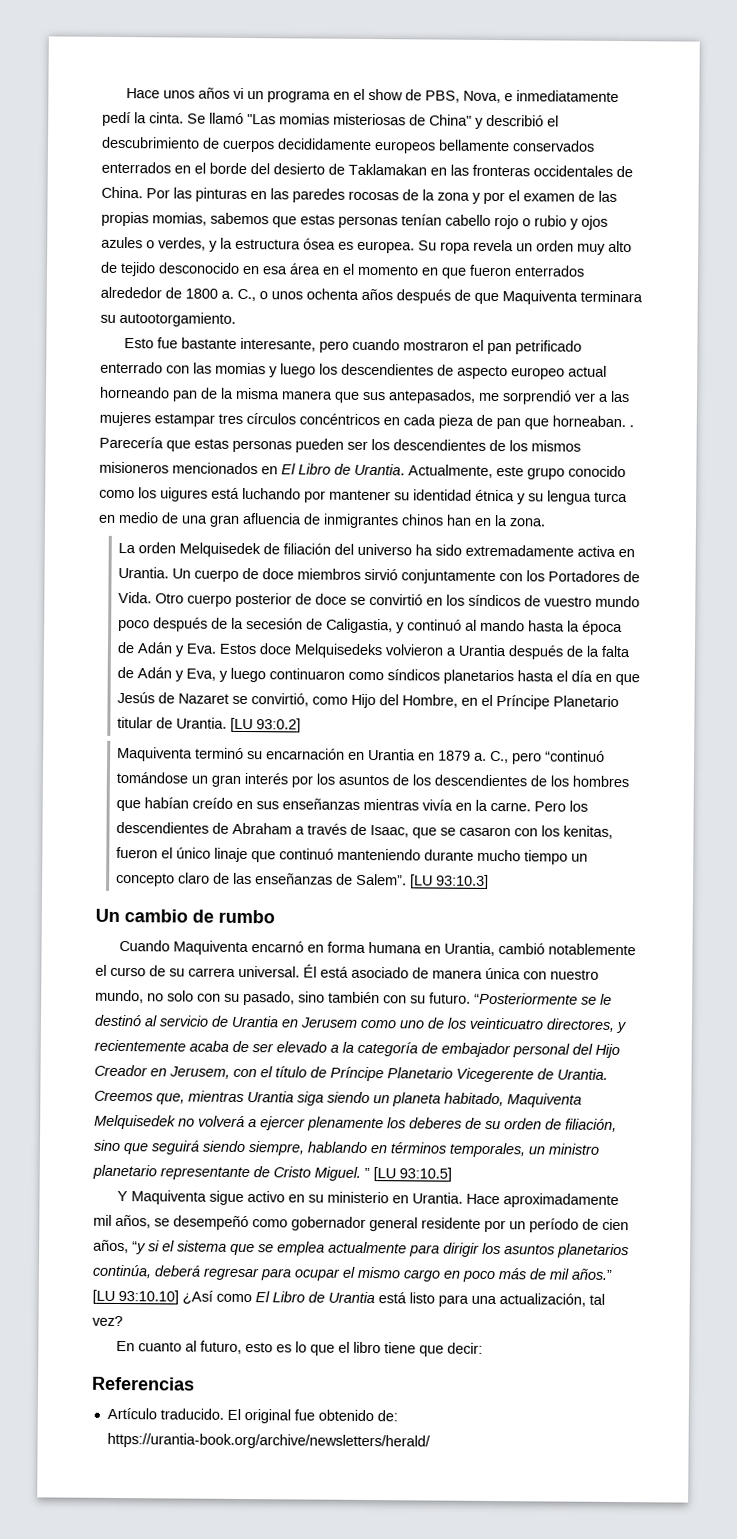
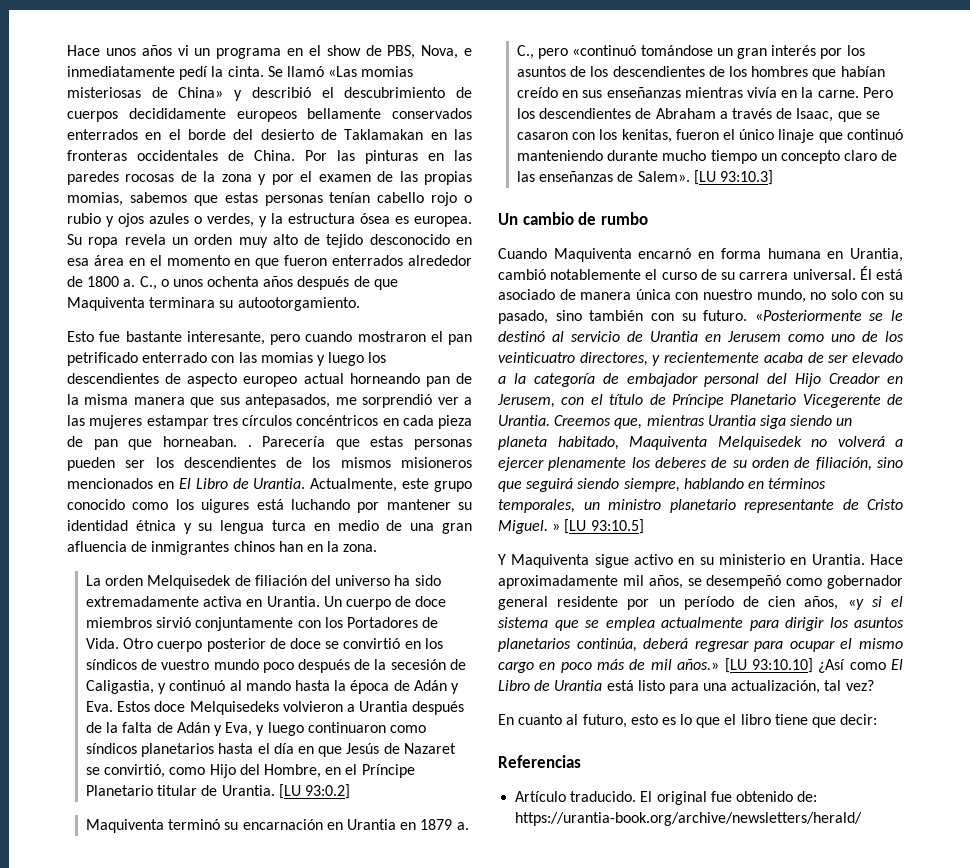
- Se llamó "Las momias misteriosas de China" y describió el descubrimiento de cuerpos decididamente europeos bellamente conservados enterrados en el borde del desierto de Taklamakan en las fronteras occidentales de China.
+ Se llamó «Las momias misteriosas de China» y describió el descubrimiento de cuerpos decididamente europeos bellamente conservados enterrados en el borde del desierto de Taklamakan en las fronteras occidentales de China.
- C., pero “continuó tomándose un gran interés por los asuntos de los descendientes de los hombres que habían creído en sus enseñanzas mientras vivía en la carne.
+ C., pero «continuó tomándose un gran interés por los asuntos de los descendientes de los hombres que habían creído en sus enseñanzas mientras vivía en la carne.
- Pero los descendientes de Abraham a través de Isaac, que se casaron con los kenitas, fueron el único linaje que continuó manteniendo durante mucho tiempo un concepto claro de las enseñanzas de Salem”.
+ Pero los descendientes de Abraham a través de Isaac, que se casaron con los kenitas, fueron el único linaje que continuó manteniendo durante mucho tiempo un concepto claro de las enseñanzas de Salem».
- “Posteriormente se le destinó al servicio de Urantia en Jerusem como uno de los veinticuatro directores, y recientemente acaba de ser elevado a la categoría de embajador personal del Hijo Creador en Jerusem, con el título de Príncipe Planetario Vicegerente de Urantia.
+ «Posteriormente se le destinó al servicio de Urantia en Jerusem como uno de los veinticuatro directores, y recientemente acaba de ser elevado a la categoría de embajador personal del Hijo Creador en Jerusem, con el título de Príncipe Planetario Vicegerente de Urantia.
- Creemos que, mientras Urantia siga siendo un planeta habitado, Maquiventa Melquisedek no volverá a ejercer plenamente los deberes de su orden de filiación, sino que seguirá siendo siempre, hablando en términos temporales, un ministro planetario representante de Cristo Miguel. ” [LU 93:10.5]
+ Creemos que, mientras Urantia siga siendo un planeta habitado, Maquiventa Melquisedek no volverá a ejercer plenamente los deberes de su orden de filiación, sino que seguirá siendo siempre, hablando en términos temporales, un ministro planetario representante de Cristo Miguel. » [LU 93:10.5]
- Hace aproximadamente mil años, se desempeñó como gobernador general residente por un período de cien años, “y si el sistema que se emplea actualmente para dirigir los asuntos planetarios continúa, deberá regresar para ocupar el mismo cargo en poco más de mil años.”
+ Hace aproximadamente mil años, se desempeñó como gobernador general residente por un período de cien años, «y si el sistema que se emplea actualmente para dirigir los asuntos planetarios continúa, deberá regresar para ocupar el mismo cargo en poco más de mil años.»

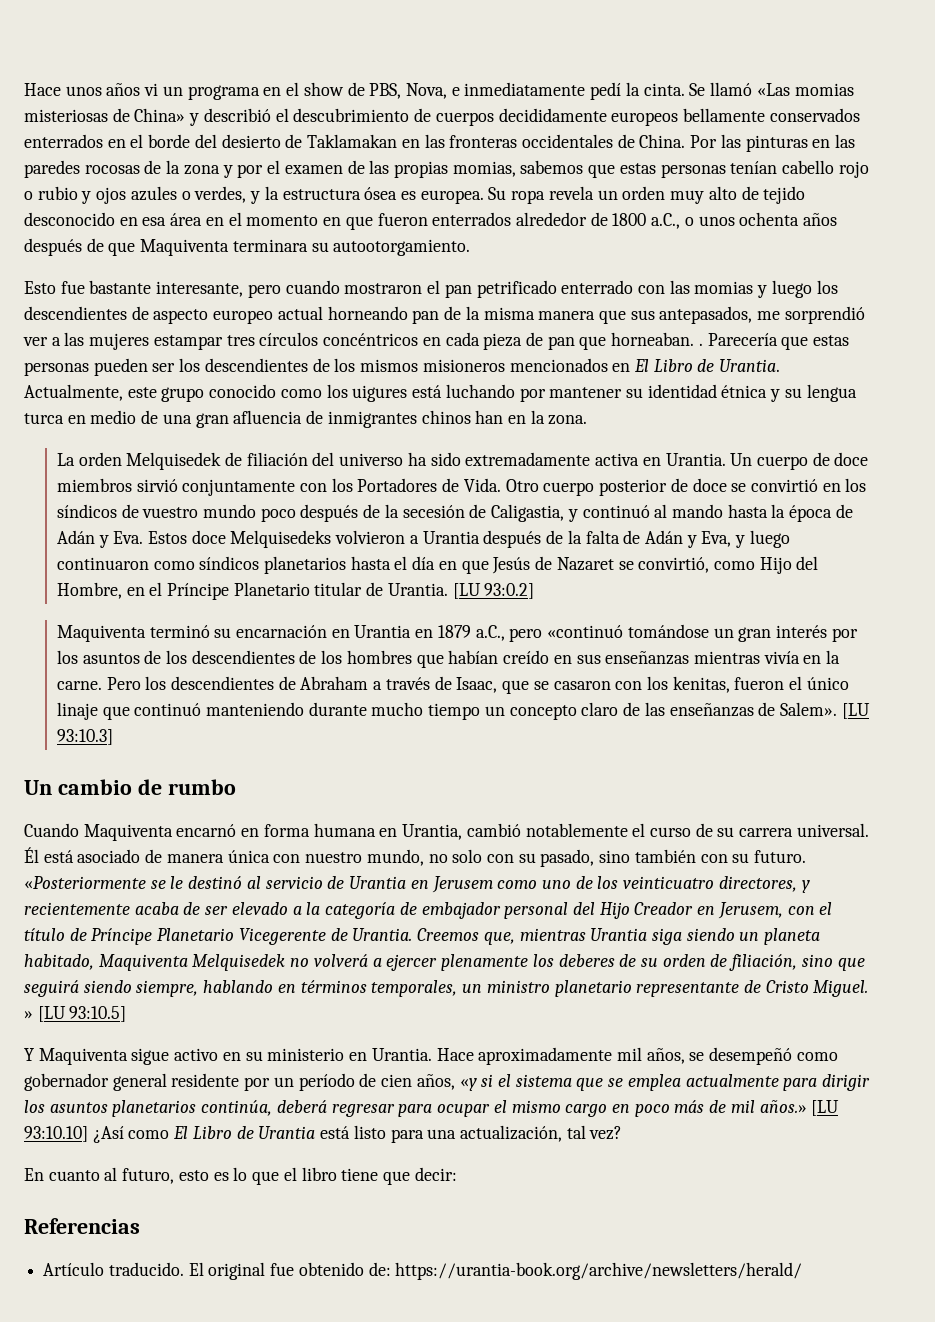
- Su ropa revela un orden muy alto de tejido desconocido en esa área en el momento en que fueron enterrados alrededor de 1800 a. C., o unos ochenta años después de que Maquiventa terminara su autootorgamiento.
+ Su ropa revela un orden muy alto de tejido desconocido en esa área en el momento en que fueron enterrados alrededor de 1800 a.C., o unos ochenta años después de que Maquiventa terminara su autootorgamiento.
- Maquiventa terminó su encarnación en Urantia en 1879 a. C., pero «continuó tomándose un gran interés por los asuntos de los descendientes de los hombres que habían creído en sus enseñanzas mientras vivía en la carne.
+ Maquiventa terminó su encarnación en Urantia en 1879 a.C., pero «continuó tomándose un gran interés por los asuntos de los descendientes de los hombres que habían creído en sus enseñanzas mientras vivía en la carne.

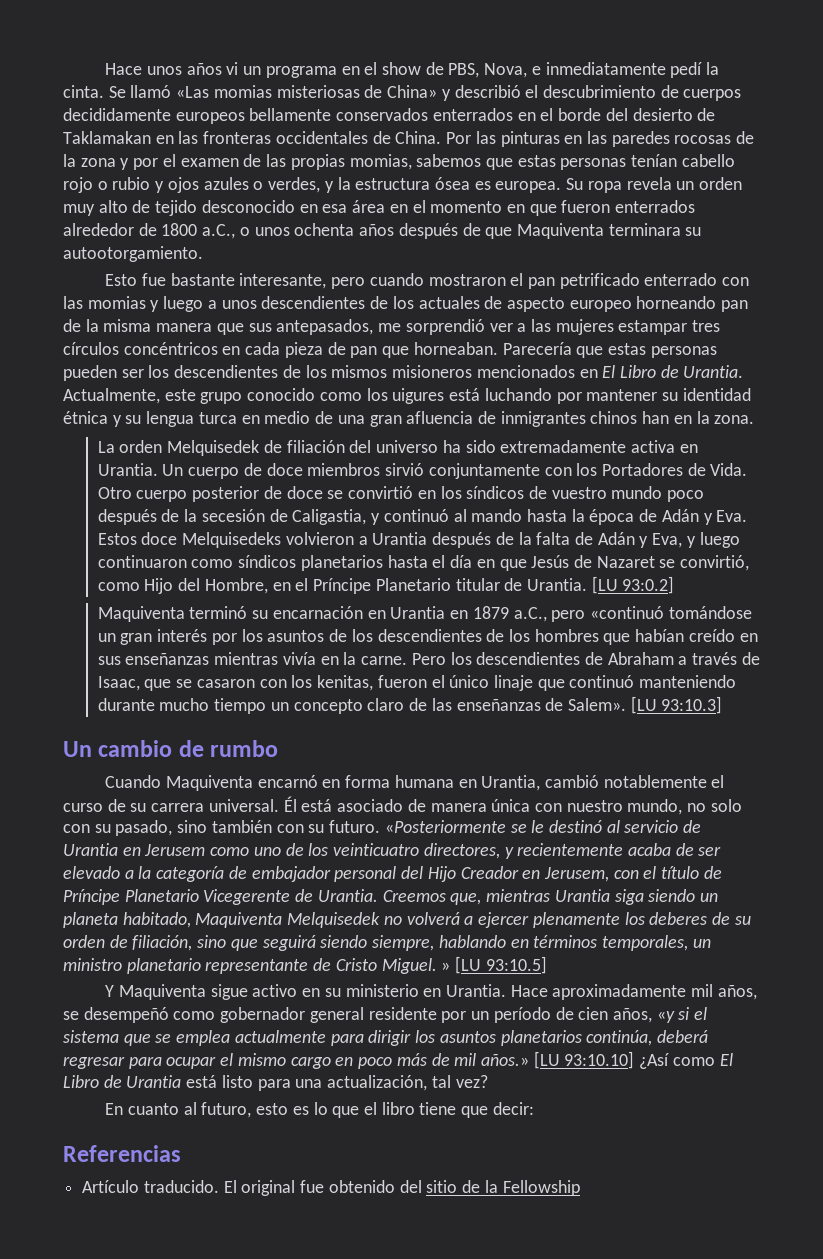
- Esto fue bastante interesante, pero cuando mostraron el pan petrificado enterrado con las momias y luego los descendientes de aspecto europeo actual horneando pan de la misma manera que sus antepasados, me sorprendió ver a las mujeres estampar tres círculos concéntricos en cada pieza de pan que horneaban. .
+ Esto fue bastante interesante, pero cuando mostraron el pan petrificado enterrado con las momias y luego a unos descendientes de los actuales de aspecto europeo horneando pan de la misma manera que sus antepasados, me sorprendió ver a las mujeres estampar tres círculos concéntricos en cada pieza de pan que horneaban.
- El original fue obtenido de: https://urantia-book.org/archive/newsletters/herald/
+ El original fue obtenido del sitio de la Fellowship

